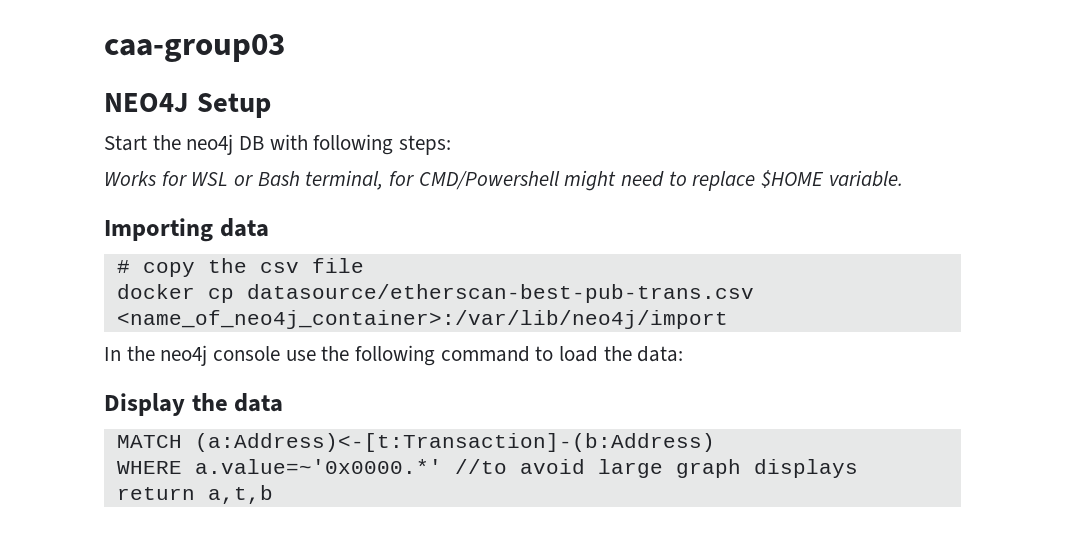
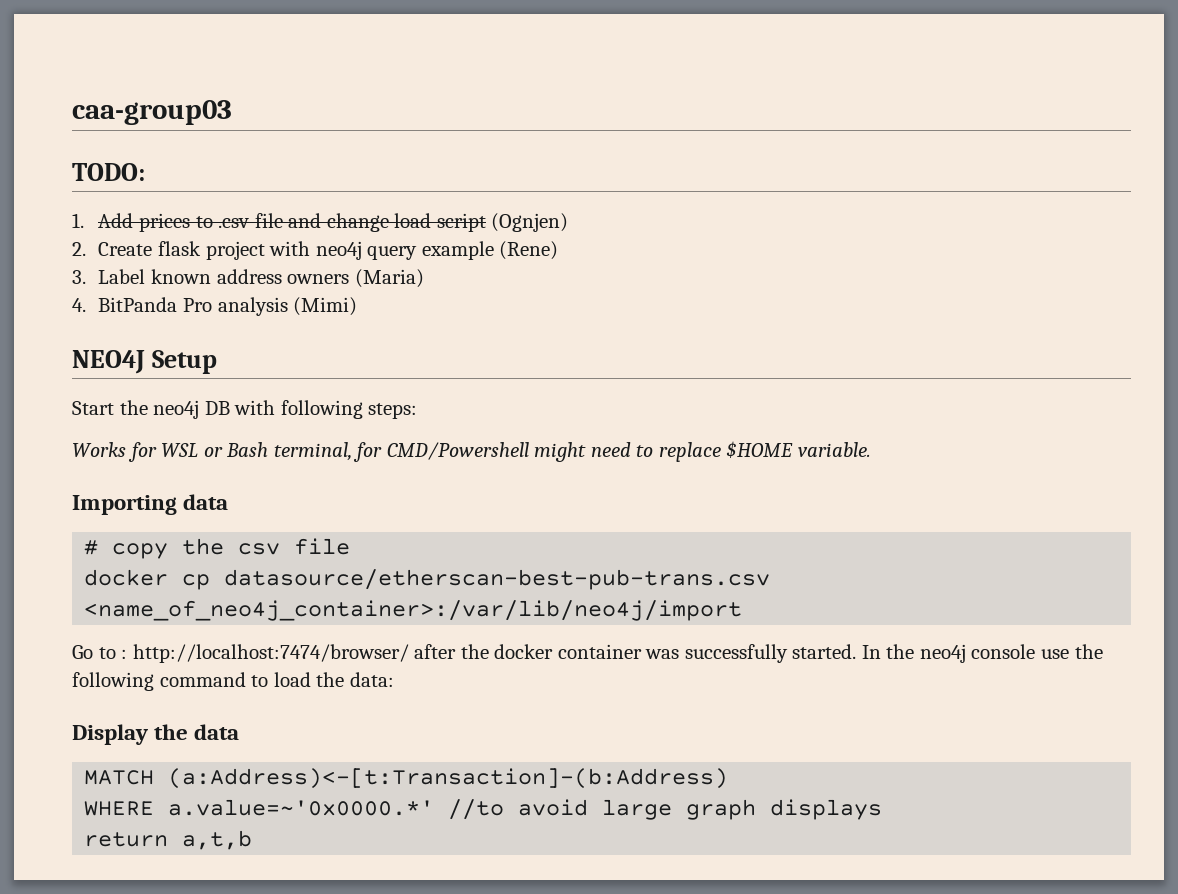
+ TODO:
+ 1. Add prices to .csv file and change load script (Ognjen)
+ 2. Create flask project with neo4j query example (Rene)
+ 3. Label known address owners (Maria)
+ 4. BitPanda Pro analysis (Mimi)
+ Go to : http://localhost:7474/browser/ after the docker container was successfully started.

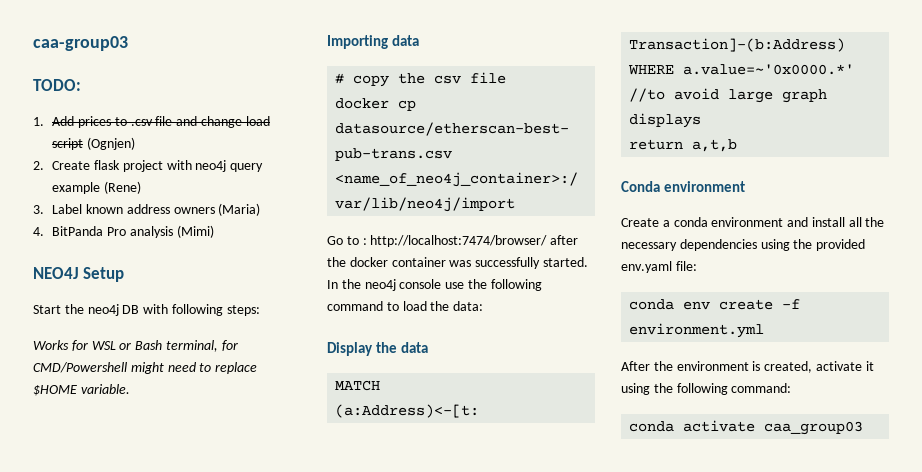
+ Conda environment
+ Create a conda environment and install all the necessary dependencies using the provided env.yaml file:
+ conda env create -f environment.yml
+ After the environment is created, activate it using the following command:
+ conda activate caa_group03

